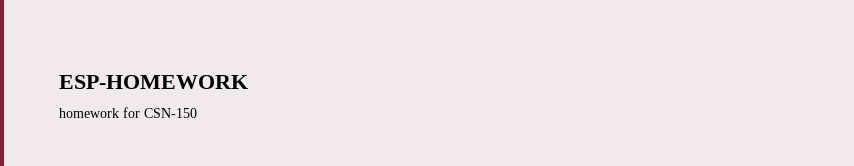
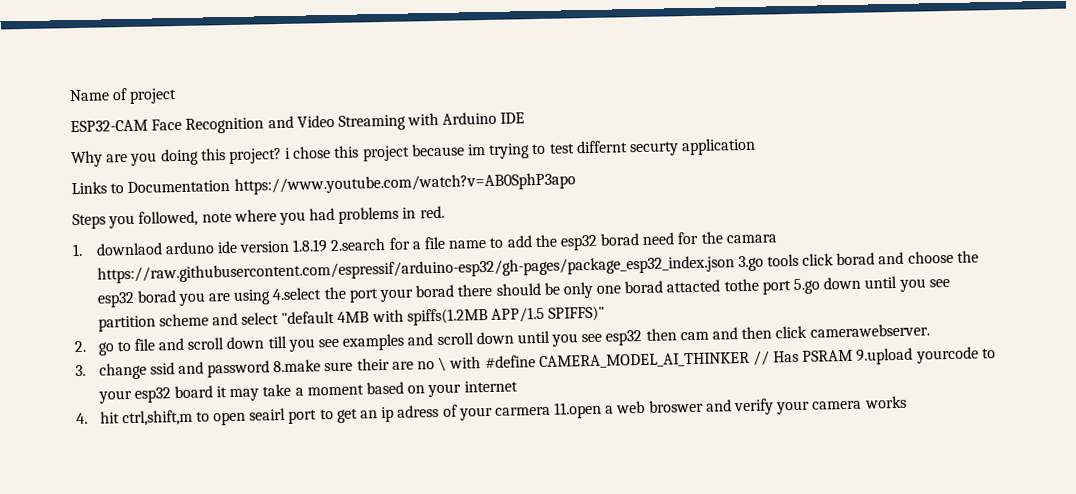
- ESP-HOMEWORK
- homework for CSN-150
+ Name of project
+ ESP32-CAM Face Recognition and Video Streaming with Arduino IDE
+ Why are you doing this project? i chose this project because im trying to test differnt securty application
+ Links to Documentation https://www.youtube.com/watch?v=AB0SphP3apo
+ Steps you followed, note where you had problems in red.
+ 1. downlaod arduno ide version 1.8.19 2.search for a file name to add the esp32 borad need for the camara https://raw.githubusercontent.com/espressif/arduino-esp32/gh-pages/package_esp32_index.json 3.go tools click borad and choose the esp32 borad you are using 4.select the port your borad there should be only one borad attacted tothe port 5.go down until you see partition scheme and select "default 4MB with spiffs(1.2MB APP/1.5 SPIFFS)"
+ 2. go to file and scroll down till you see examples and scroll down until you see esp32 then cam and then click camerawebserver.
+ 3. change ssid and password 8.make sure their are no \ with #define CAMERA_MODEL_AI_THINKER // Has PSRAM 9.upload yourcode to your esp32 board it may take a moment based on your internet
+ 4. hit ctrl,shift,m to open seairl port to get an ip adress of your carmera 11.open a web broswer and verify your camera works

